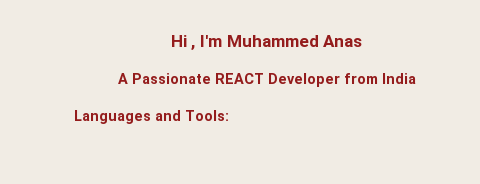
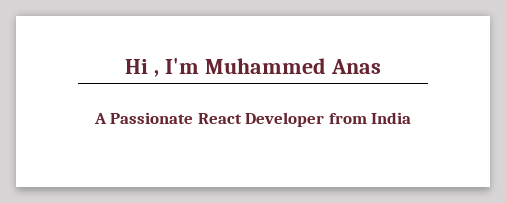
- A Passionate REACT Developer from India
+ A Passionate React Developer from India
- Languages and Tools:

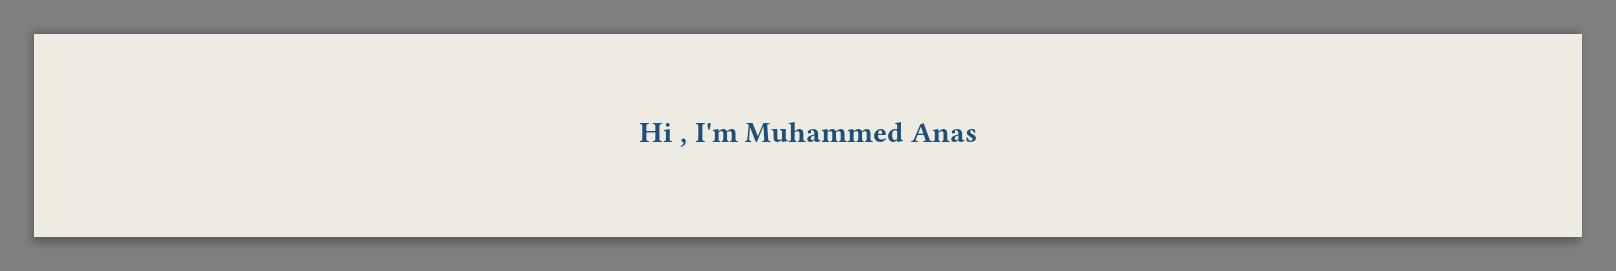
- A Passionate React Developer from India

